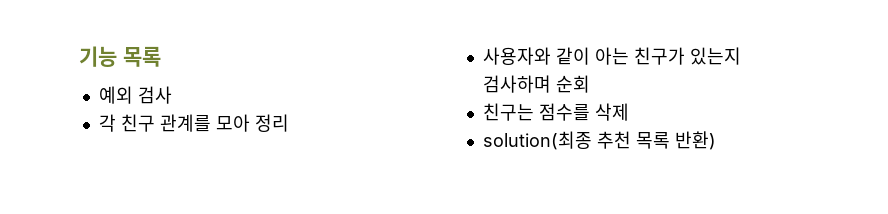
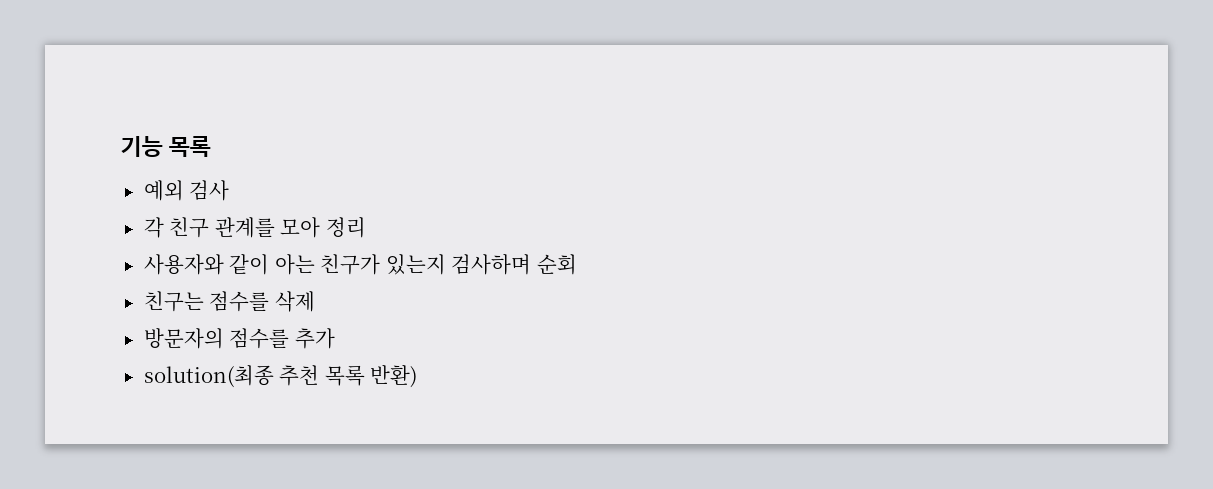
+ 방문자의 점수를 추가

